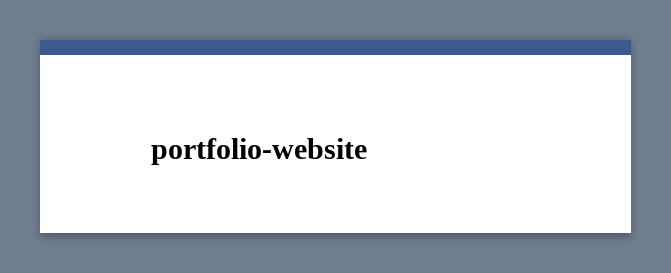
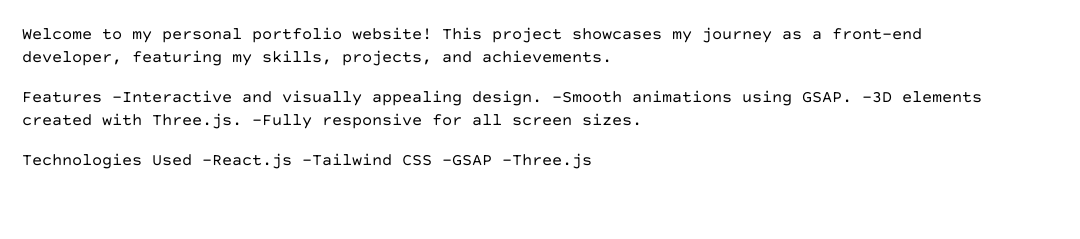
- portfolio-website
+ Welcome to my personal portfolio website! This project showcases my journey as a front-end developer, featuring my skills, projects, and achievements.
+ Features -Interactive and visually appealing design. -Smooth animations using GSAP. -3D elements created with Three.js. -Fully responsive for all screen sizes.
+ Technologies Used -React.js -Tailwind CSS -GSAP -Three.js

